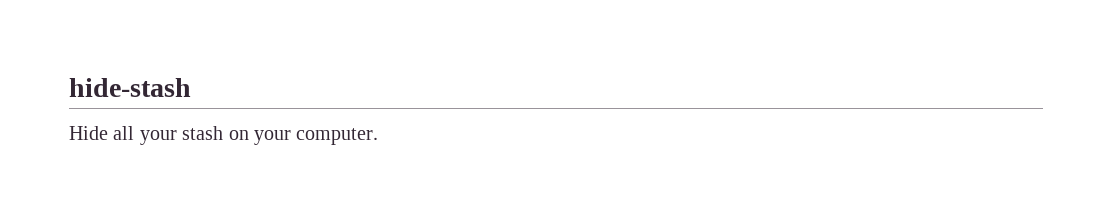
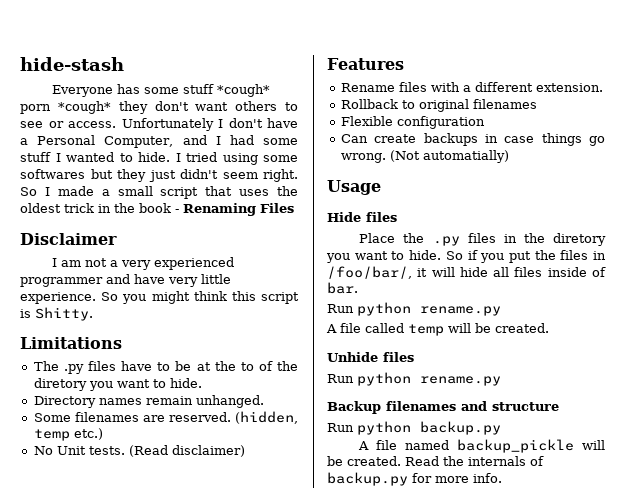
- Hide all your stash on your computer.
+ Everyone has some stuff *cough* porn *cough* they don't want others to see or access. Unfortunately I don't have a Personal Computer, and I had some stuff I wanted to hide. I tried using some softwares but they just didn't seem right. So I made a small script that uses the oldest trick in the book - Renaming Files
+ Disclaimer
+ I am not a very experienced programmer and have very little experience. So you might think this script is Shitty.
+ Limitations
+ The .py files have to be at the to of the diretory you want to hide.
+ Directory names remain unhanged.
+ Some filenames are reserved. (hidden, temp etc.)
+ No Unit tests. (Read disclaimer)
+ Features
+ Rename files with a different extension.
+ Rollback to original filenames
+ Flexible configuration
+ Can create backups in case things go wrong. (Not automatially)
+ Usage
+ Hide files
+ Place the .py files in the diretory you want to hide. So if you put the files in /foo/bar/, it will hide all files inside of bar.
+ Run python rename.py
+ A file called temp will be created.
+ Unhide files
+ Run python rename.py
+ Backup filenames and structure
+ Run python backup.py
+ A file named backup_pickle will be created. Read the internals of backup.py for more info.

